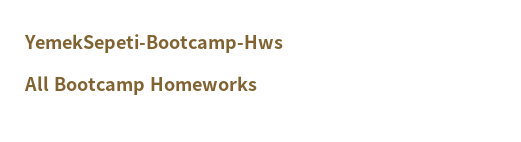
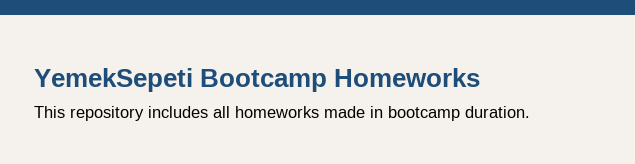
- YemekSepeti-Bootcamp-Hws
- All Bootcamp Homeworks
+ YemekSepeti Bootcamp Homeworks
+ This repository includes all homeworks made in bootcamp duration.

